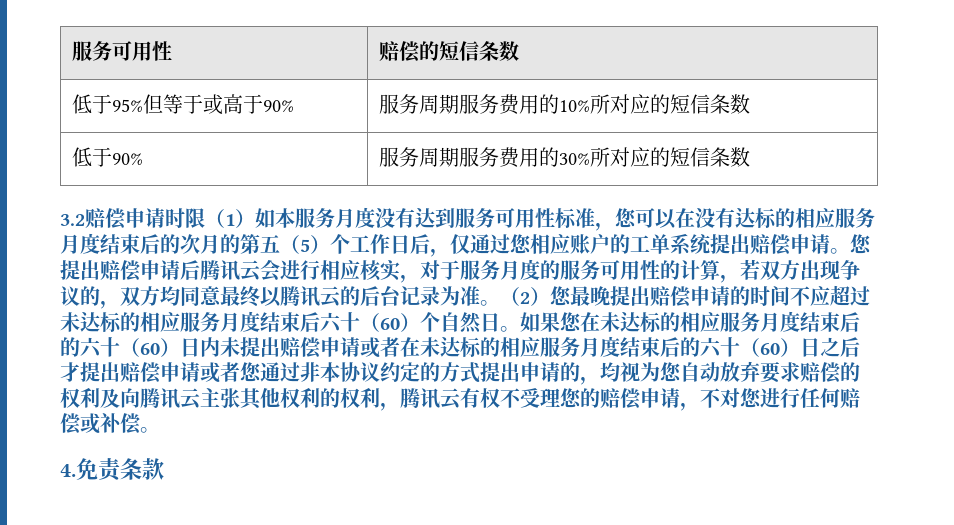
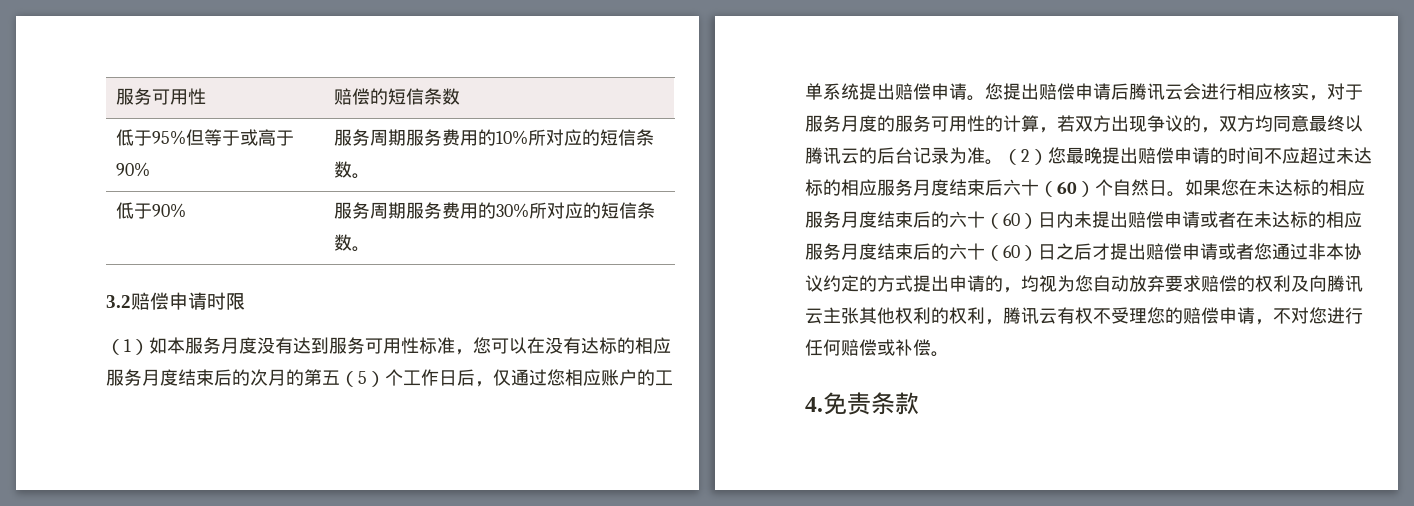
- 低于95%但等于或高于90% | 服务周期服务费用的10%所对应的短信条数
+ 低于95%但等于或高于90% | 服务周期服务费用的10%所对应的短信条数。
- 低于90% | 服务周期服务费用的30%所对应的短信条数
+ 低于90% | 服务周期服务费用的30%所对应的短信条数。
- 3.2赔偿申请时限（1）如本服务月度没有达到服务可用性标准，您可以在没有达标的相应服务月度结束后的次月的第五（5）个工作日后，仅通过您相应账户的工单系统提出赔偿申请。
+ 3.2赔偿申请时限
+ （1）如本服务月度没有达到服务可用性标准，您可以在没有达标的相应服务月度结束后的次月的第五（5）个工作日后，仅通过您相应账户的工单系统提出赔偿申请。

